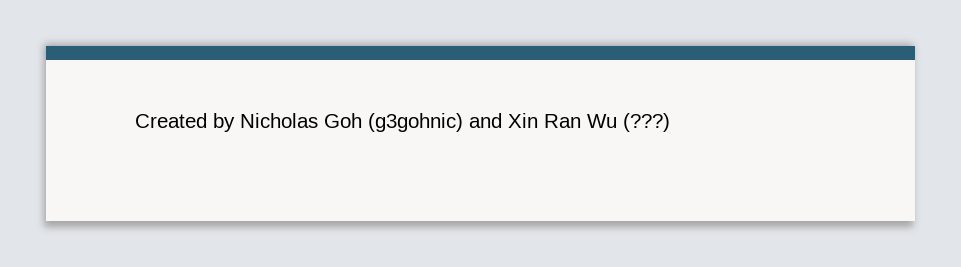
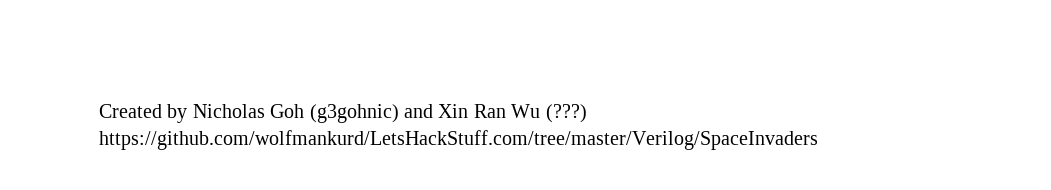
- Created by Nicholas Goh (g3gohnic) and Xin Ran Wu (???)
+ Created by Nicholas Goh (g3gohnic) and Xin Ran Wu (???) https://github.com/wolfmankurd/LetsHackStuff.com/tree/master/Verilog/SpaceInvaders

